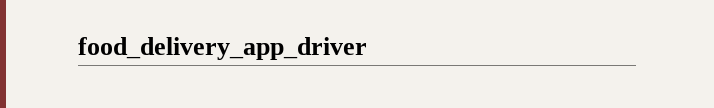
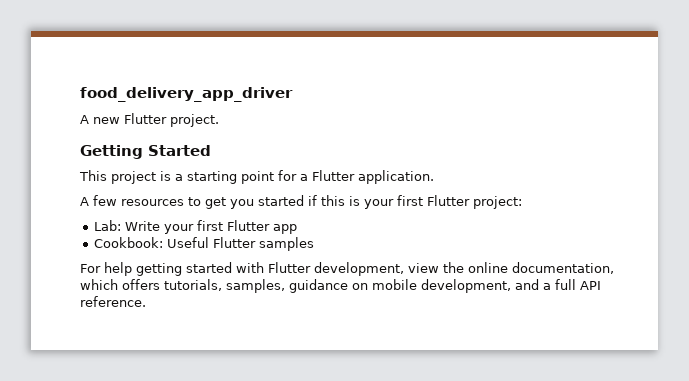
+ A new Flutter project.
+ Getting Started
+ This project is a starting point for a Flutter application.
+ A few resources to get you started if this is your first Flutter project:
+ Lab: Write your first Flutter app
+ Cookbook: Useful Flutter samples
+ For help getting started with Flutter development, view the online documentation, which offers tutorials, samples, guidance on mobile development, and a full API reference.

